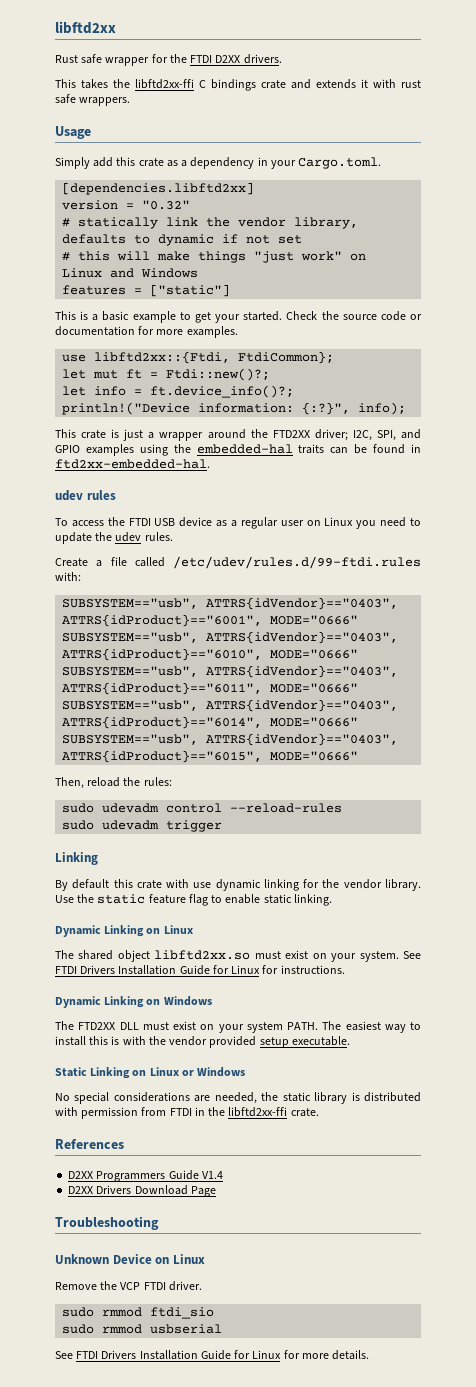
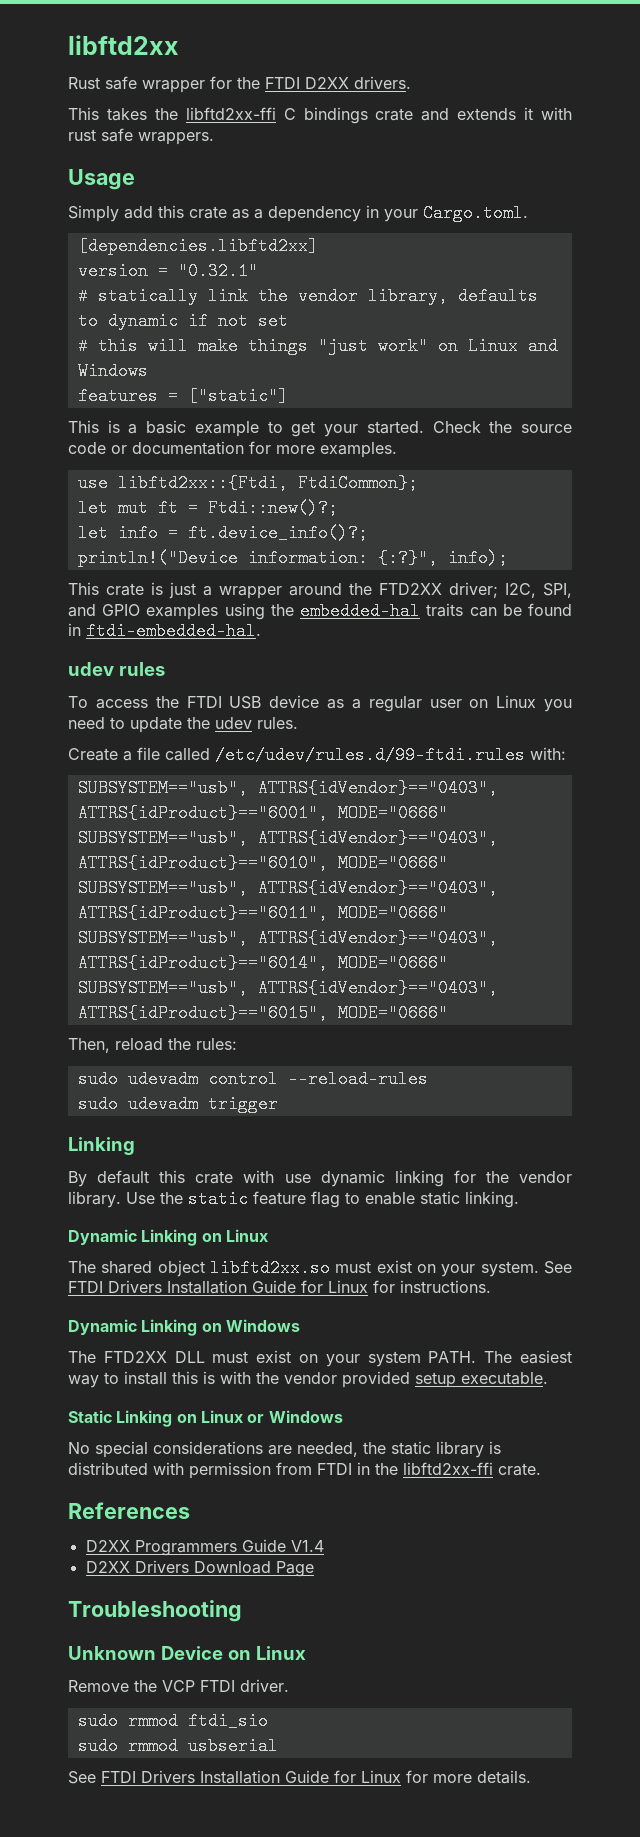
- version = "0.32"
+ version = "0.32.1"
- This crate is just a wrapper around the FTD2XX driver; I2C, SPI, and GPIO examples using the embedded-hal traits can be found in ftd2xx-embedded-hal.
+ This crate is just a wrapper around the FTD2XX driver; I2C, SPI, and GPIO examples using the embedded-hal traits can be found in ftdi-embedded-hal.

